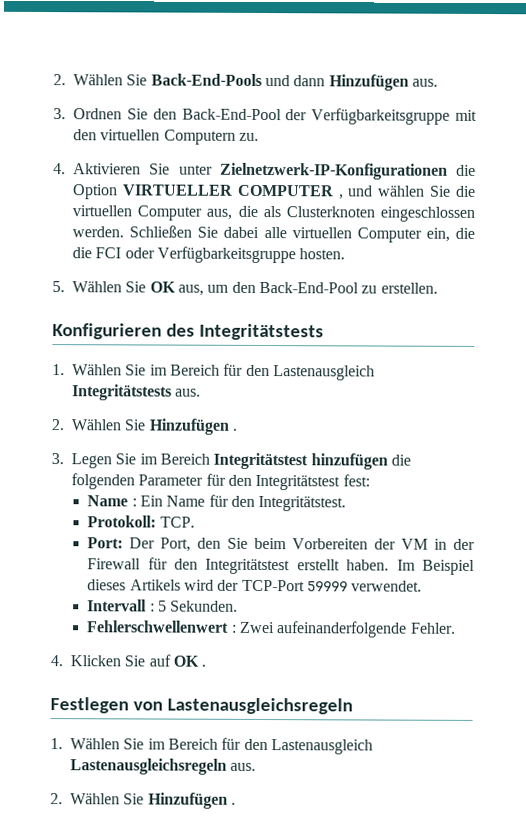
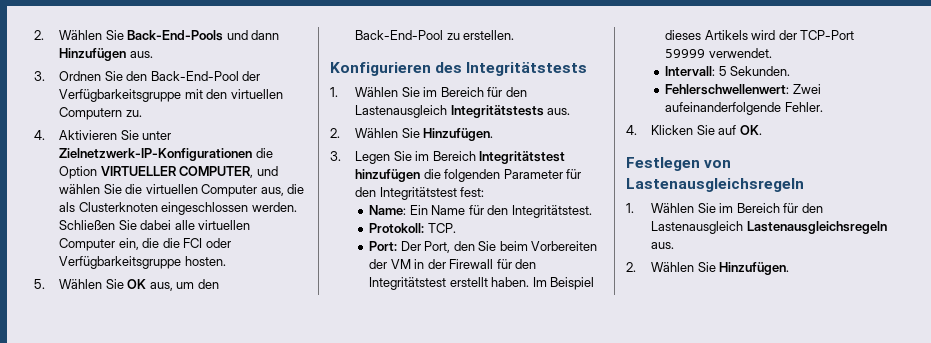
- 4. Aktivieren Sie unter Zielnetzwerk-IP-Konfigurationen die Option VIRTUELLER COMPUTER , und wählen Sie die virtuellen Computer aus, die als Clusterknoten eingeschlossen werden.
+ 4. Aktivieren Sie unter Zielnetzwerk-IP-Konfigurationen die Option VIRTUELLER COMPUTER, und wählen Sie die virtuellen Computer aus, die als Clusterknoten eingeschlossen werden.
  1. Wählen Sie im Bereich für den Lastenausgleich Integritätstests aus.
- 2. Wählen Sie Hinzufügen .
+ 2. Wählen Sie Hinzufügen.
- Name : Ein Name für den Integritätstest.
+ Name: Ein Name für den Integritätstest.
- Intervall : 5 Sekunden.
+ Intervall: 5 Sekunden.
- Fehlerschwellenwert : Zwei aufeinanderfolgende Fehler.
+ Fehlerschwellenwert: Zwei aufeinanderfolgende Fehler.
- 4. Klicken Sie auf OK .
+ 4. Klicken Sie auf OK.
  1. Wählen Sie im Bereich für den Lastenausgleich Lastenausgleichsregeln aus.
- 2. Wählen Sie Hinzufügen .
+ 2. Wählen Sie Hinzufügen.

